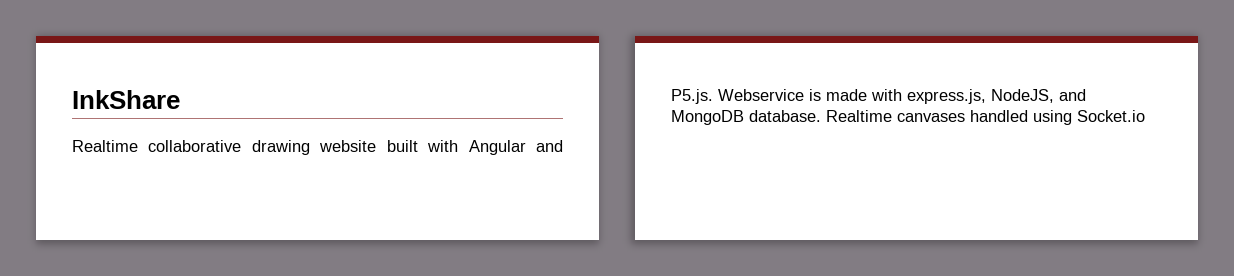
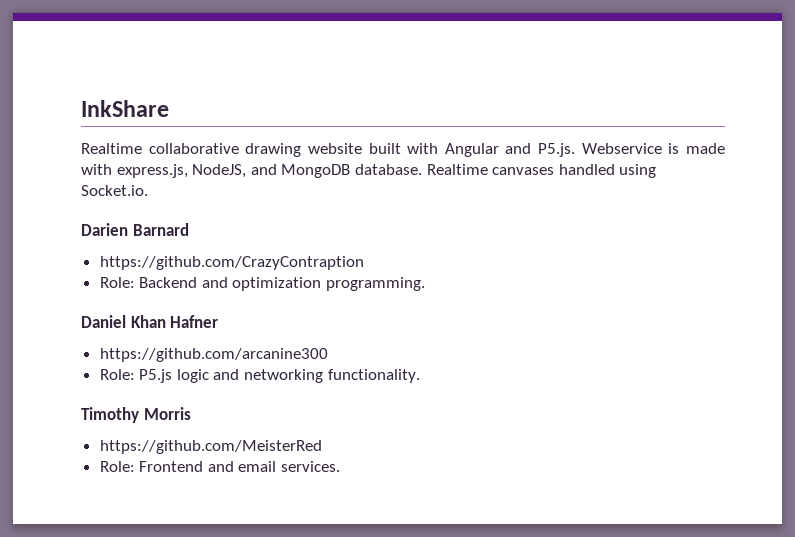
- Realtime canvases handled using Socket.io
+ Realtime canvases handled using Socket.io.
+ Darien Barnard
+ https://github.com/CrazyContraption
+ Role: Backend and optimization programming.
+ Daniel Khan Hafner
+ https://github.com/arcanine300
+ Role: P5.js logic and networking functionality.
+ Timothy Morris
+ https://github.com/MeisterRed
+ Role: Frontend and email services.

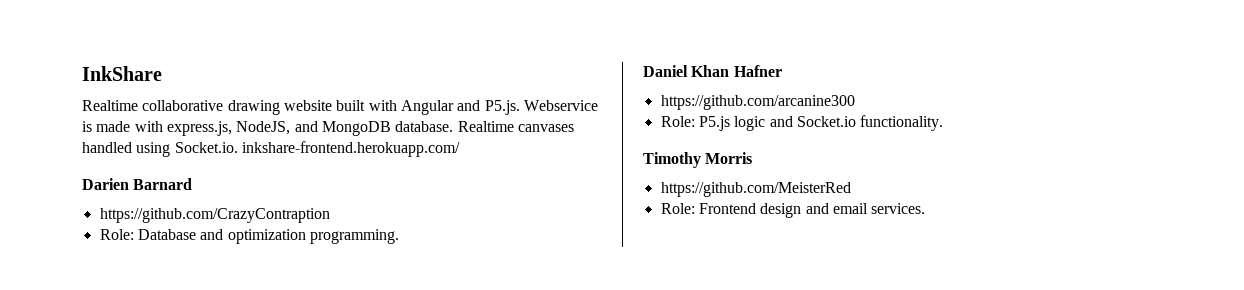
- Realtime canvases handled using Socket.io.
+ Realtime canvases handled using Socket.io. inkshare-frontend.herokuapp.com/
- Role: Backend and optimization programming.
+ Role: Database and optimization programming.
- Role: P5.js logic and networking functionality.
+ Role: P5.js logic and Socket.io functionality.
- Role: Frontend and email services.
+ Role: Frontend design and email services.

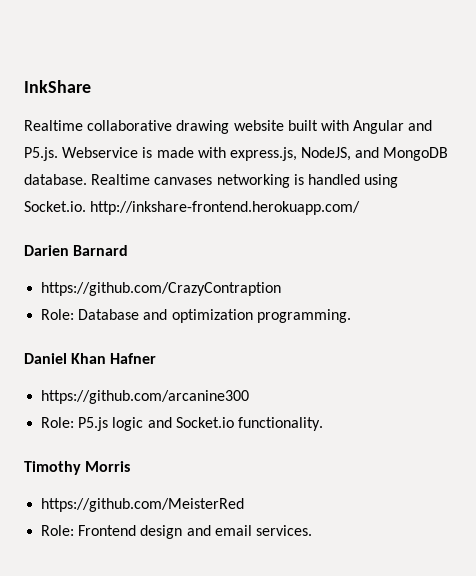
- Realtime canvases handled using Socket.io. inkshare-frontend.herokuapp.com/
+ Realtime canvases networking is handled using Socket.io. http://inkshare-frontend.herokuapp.com/

